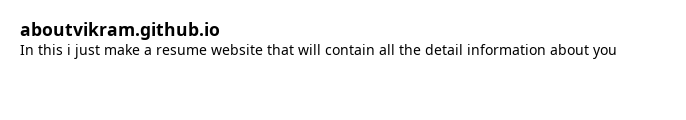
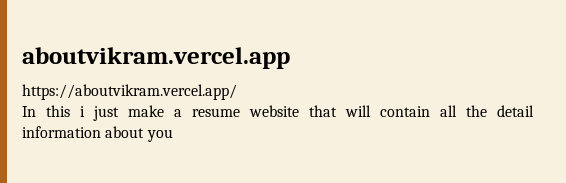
- aboutvikram.github.io
+ aboutvikram.vercel.app
+ https://aboutvikram.vercel.app/

